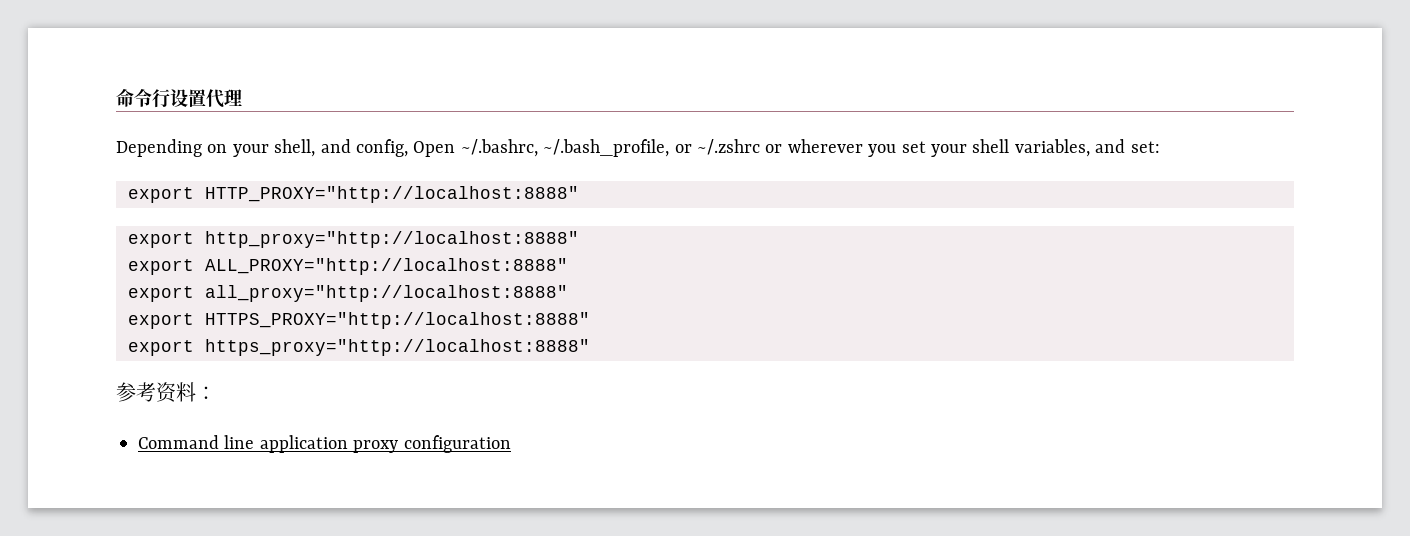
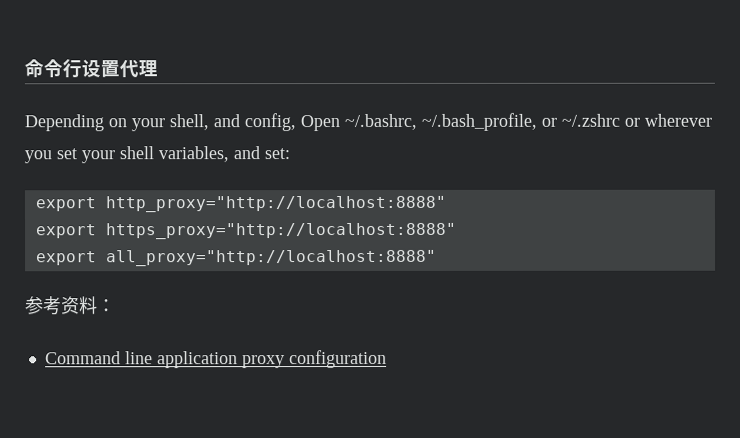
- export HTTP_PROXY="http://localhost:8888"
- export ALL_PROXY="http://localhost:8888"
+ export https_proxy="http://localhost:8888"
- export HTTPS_PROXY="http://localhost:8888"
- export https_proxy="http://localhost:8888"

